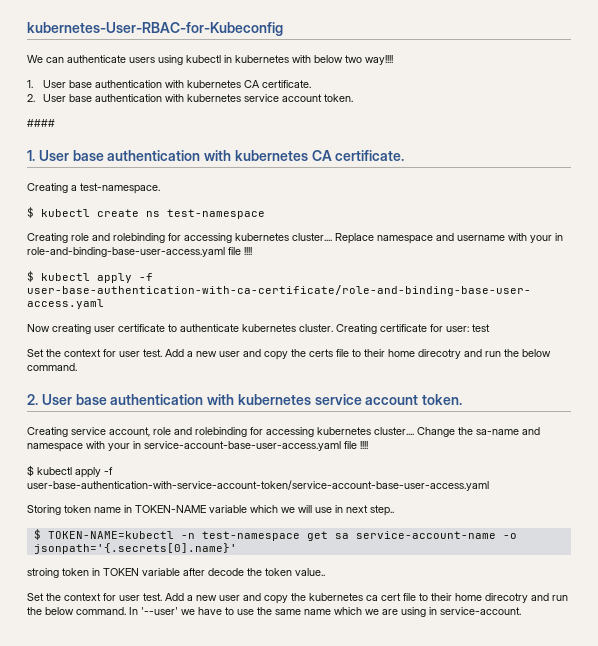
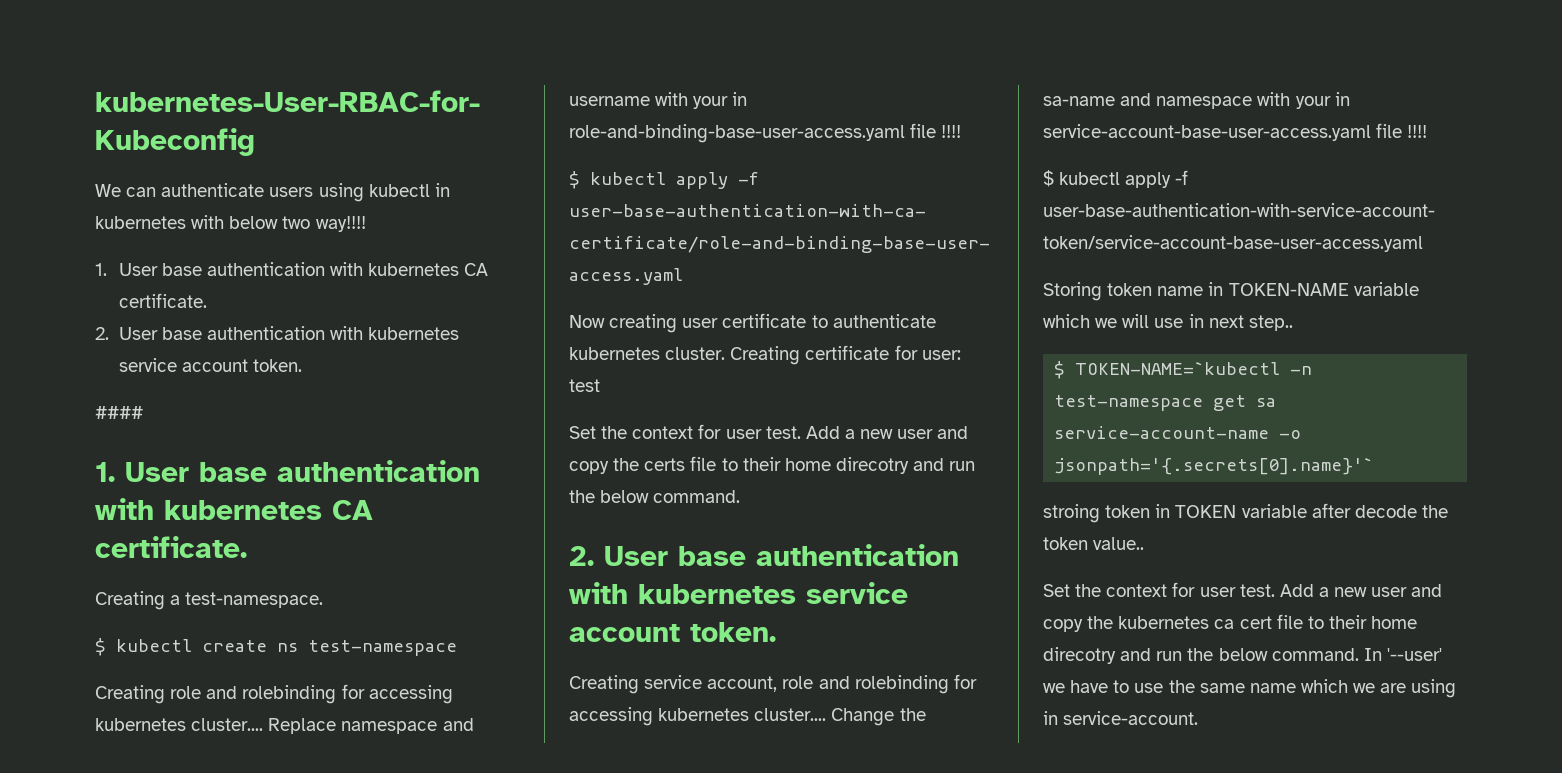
- $ TOKEN-NAME=kubectl -n test-namespace get sa service-account-name -o jsonpath='{.secrets[0].name}'
+ $ TOKEN-NAME=`kubectl -n test-namespace get sa service-account-name -o jsonpath='{.secrets[0].name}'`

